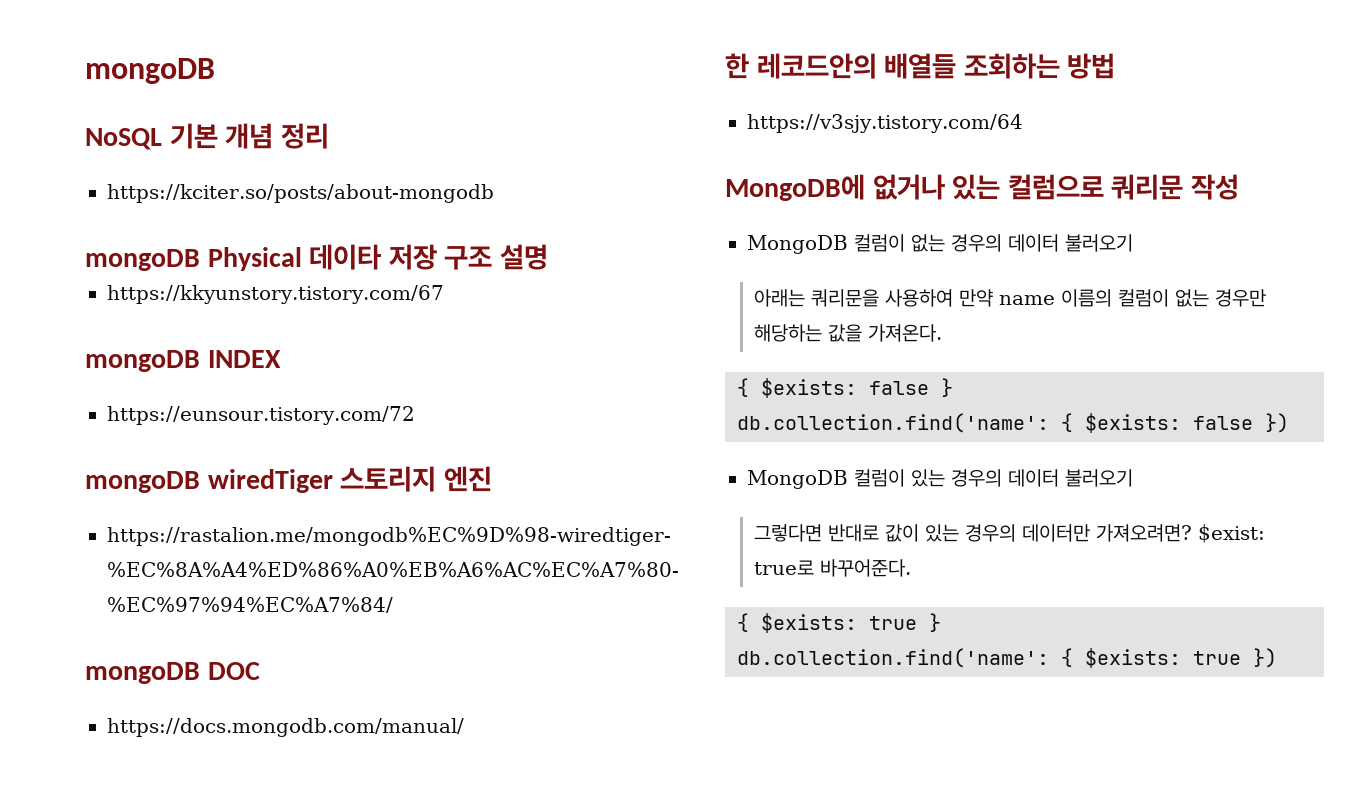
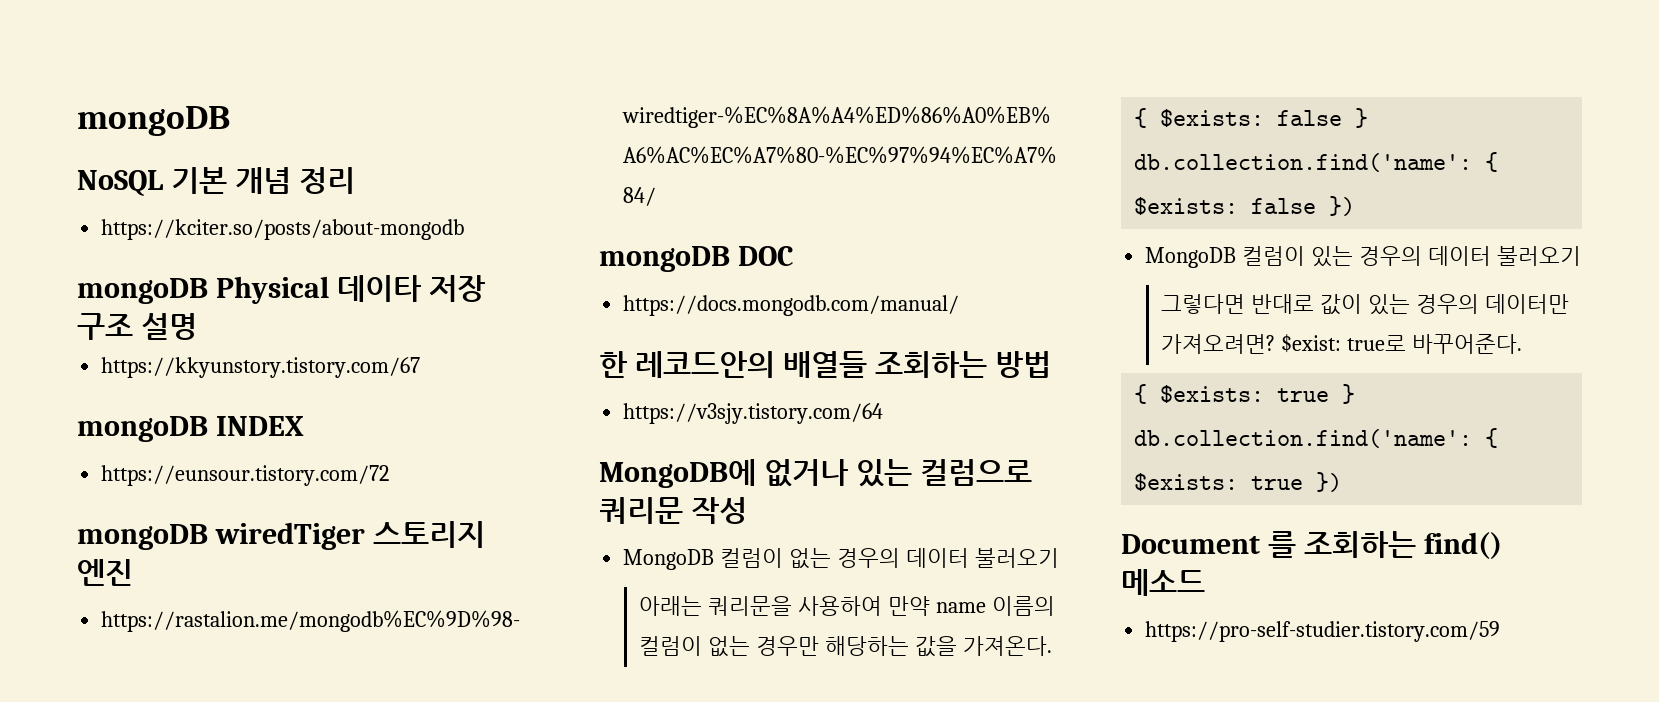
+ Document 를 조회하는 find() 메소드
+ https://pro-self-studier.tistory.com/59

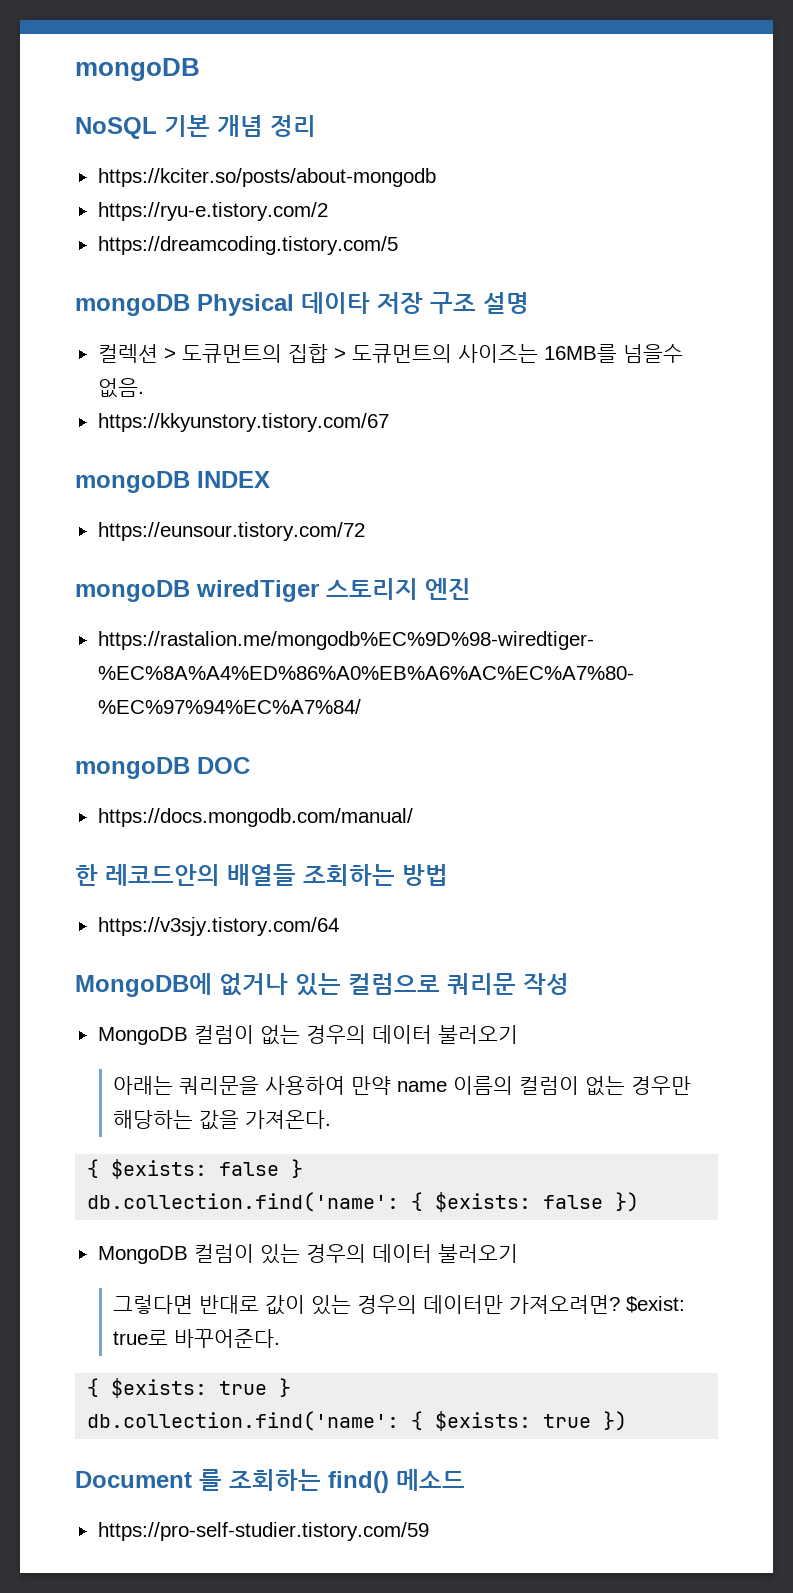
+ https://ryu-e.tistory.com/2
+ https://dreamcoding.tistory.com/5
+ 컬렉션 > 도큐먼트의 집합 > 도큐먼트의 사이즈는 16MB를 넘을수 없음.

